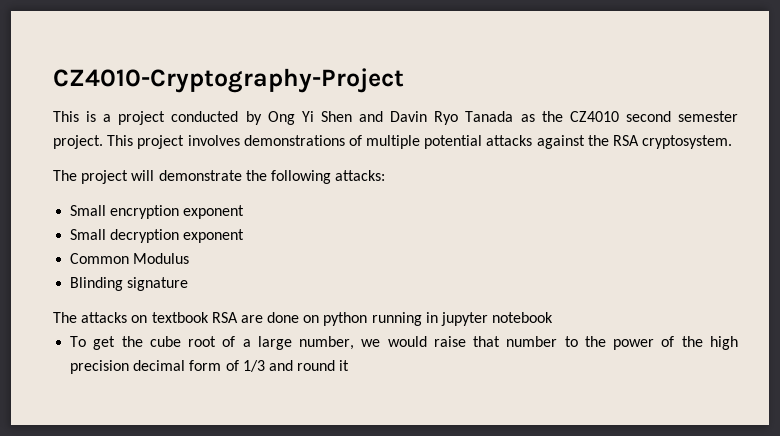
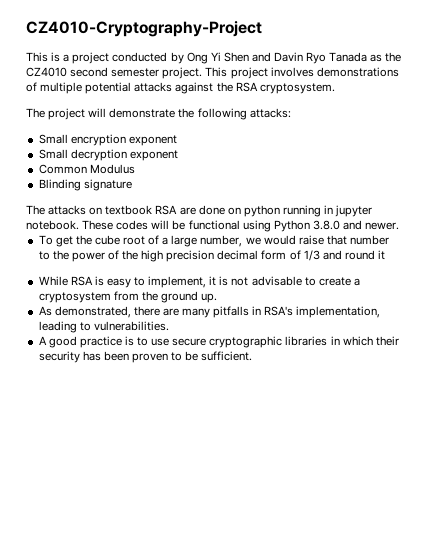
- The attacks on textbook RSA are done on python running in jupyter notebook
+ The attacks on textbook RSA are done on python running in jupyter notebook. These codes will be functional using Python 3.8.0 and newer.
+ While RSA is easy to implement, it is not advisable to create a cryptosystem from the ground up.
+ As demonstrated, there are many pitfalls in RSA's implementation, leading to vulnerabilities.
+ A good practice is to use secure cryptographic libraries in which their security has been proven to be sufficient.

